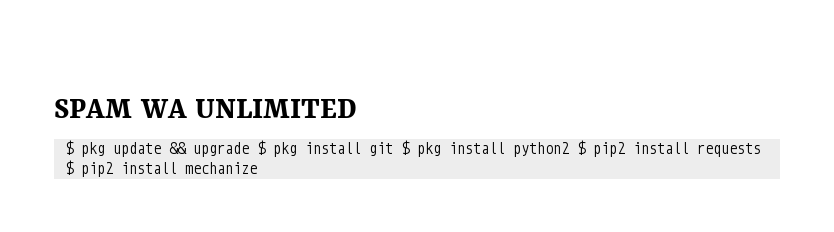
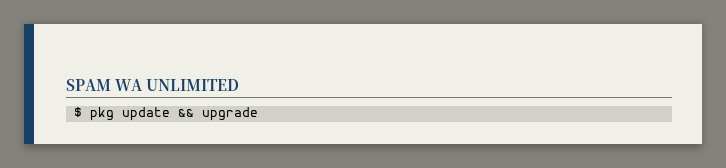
- $ pkg update && upgrade $ pkg install git $ pkg install python2 $ pip2 install requests $ pip2 install mechanize
+ $ pkg update && upgrade

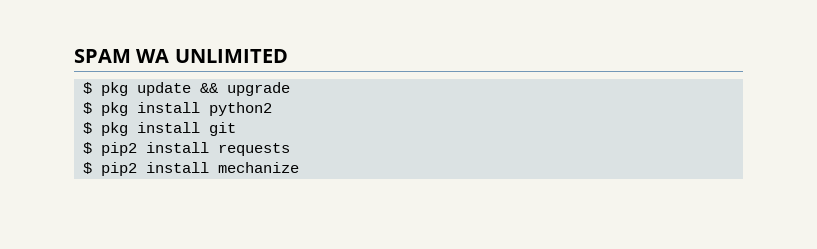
+ $ pkg install python2
+ $ pkg install git
+ $ pip2 install requests
+ $ pip2 install mechanize

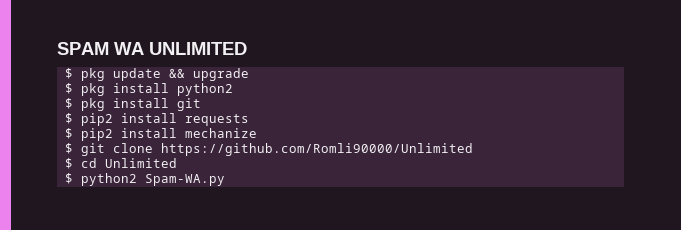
+ $ git clone https://github.com/Romli90000/Unlimited
+ $ cd Unlimited
+ $ python2 Spam-WA.py

